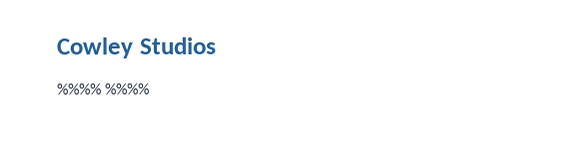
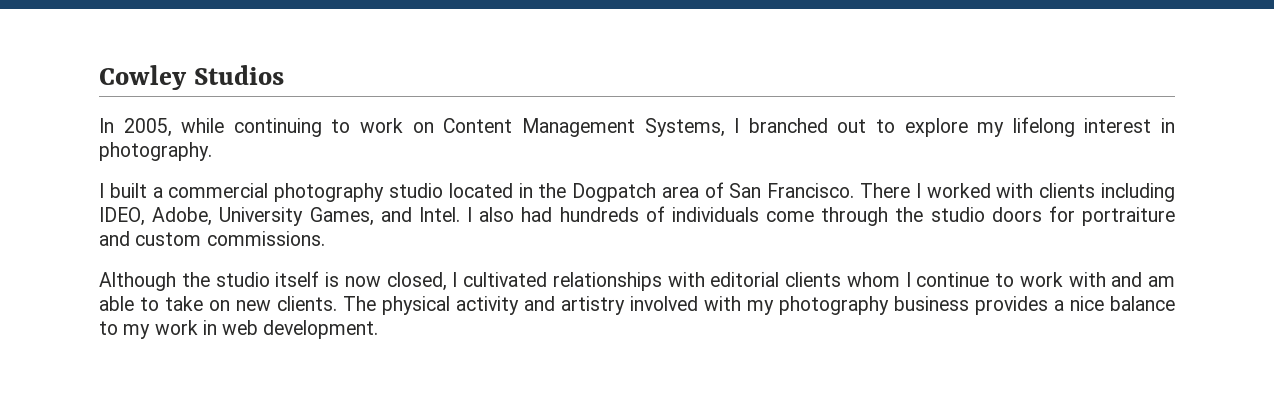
- %%%% %%%%
+ In 2005, while continuing to work on Content Management Systems, I branched out to explore my lifelong interest in photography.
+ I built a commercial photography studio located in the Dogpatch area of San Francisco. There I worked with clients including IDEO, Adobe, University Games, and Intel. I also had hundreds of individuals come through the studio doors for portraiture and custom commissions.
+ Although the studio itself is now closed, I cultivated relationships with editorial clients whom I continue to work with and am able to take on new clients. The physical activity and artistry involved with my photography business provides a nice balance to my work in web development.

